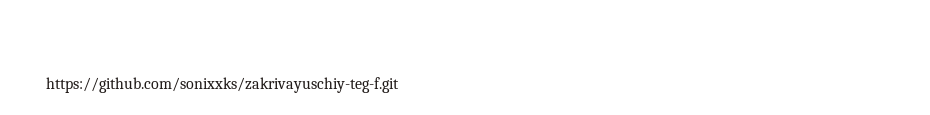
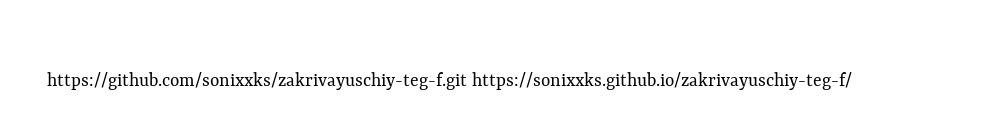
- https://github.com/sonixxks/zakrivayuschiy-teg-f.git
+ https://github.com/sonixxks/zakrivayuschiy-teg-f.git https://sonixxks.github.io/zakrivayuschiy-teg-f/

